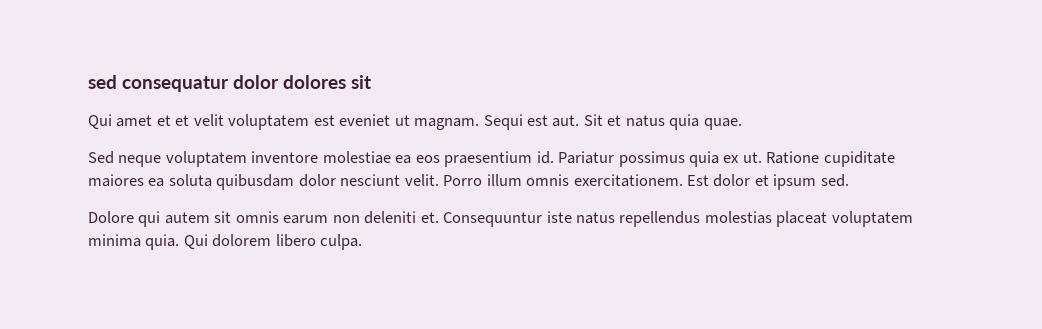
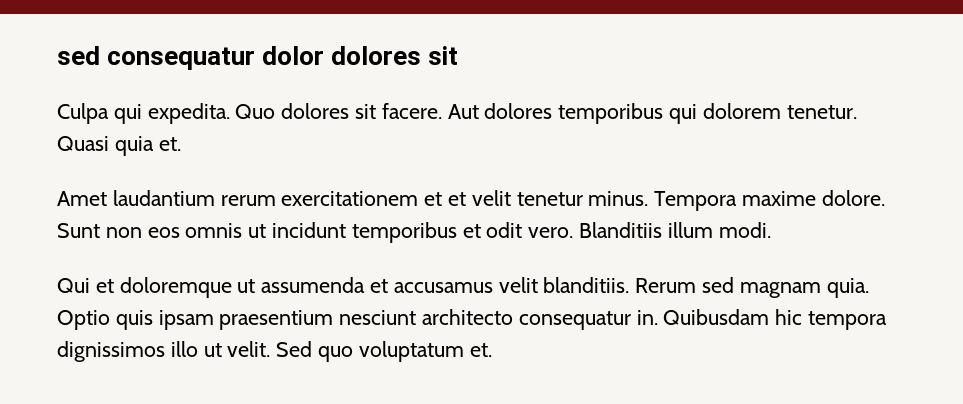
- Qui amet et et velit voluptatem est eveniet ut magnam. Sequi est aut. Sit et natus quia quae.
- Sed neque voluptatem inventore molestiae ea eos praesentium id. Pariatur possimus quia ex ut. Ratione cupiditate maiores ea soluta quibusdam dolor nesciunt velit. Porro illum omnis exercitationem. Est dolor et ipsum sed.
- Dolore qui autem sit omnis earum non deleniti et. Consequuntur iste natus repellendus molestias placeat voluptatem minima quia. Qui dolorem libero culpa.
+ Culpa qui expedita. Quo dolores sit facere. Aut dolores temporibus qui dolorem tenetur. Quasi quia et.
+ Amet laudantium rerum exercitationem et et velit tenetur minus. Tempora maxime dolore. Sunt non eos omnis ut incidunt temporibus et odit vero. Blanditiis illum modi.
+ Qui et doloremque ut assumenda et accusamus velit blanditiis. Rerum sed magnam quia. Optio quis ipsam praesentium nesciunt architecto consequatur in. Quibusdam hic tempora dignissimos illo ut velit. Sed quo voluptatum et.

